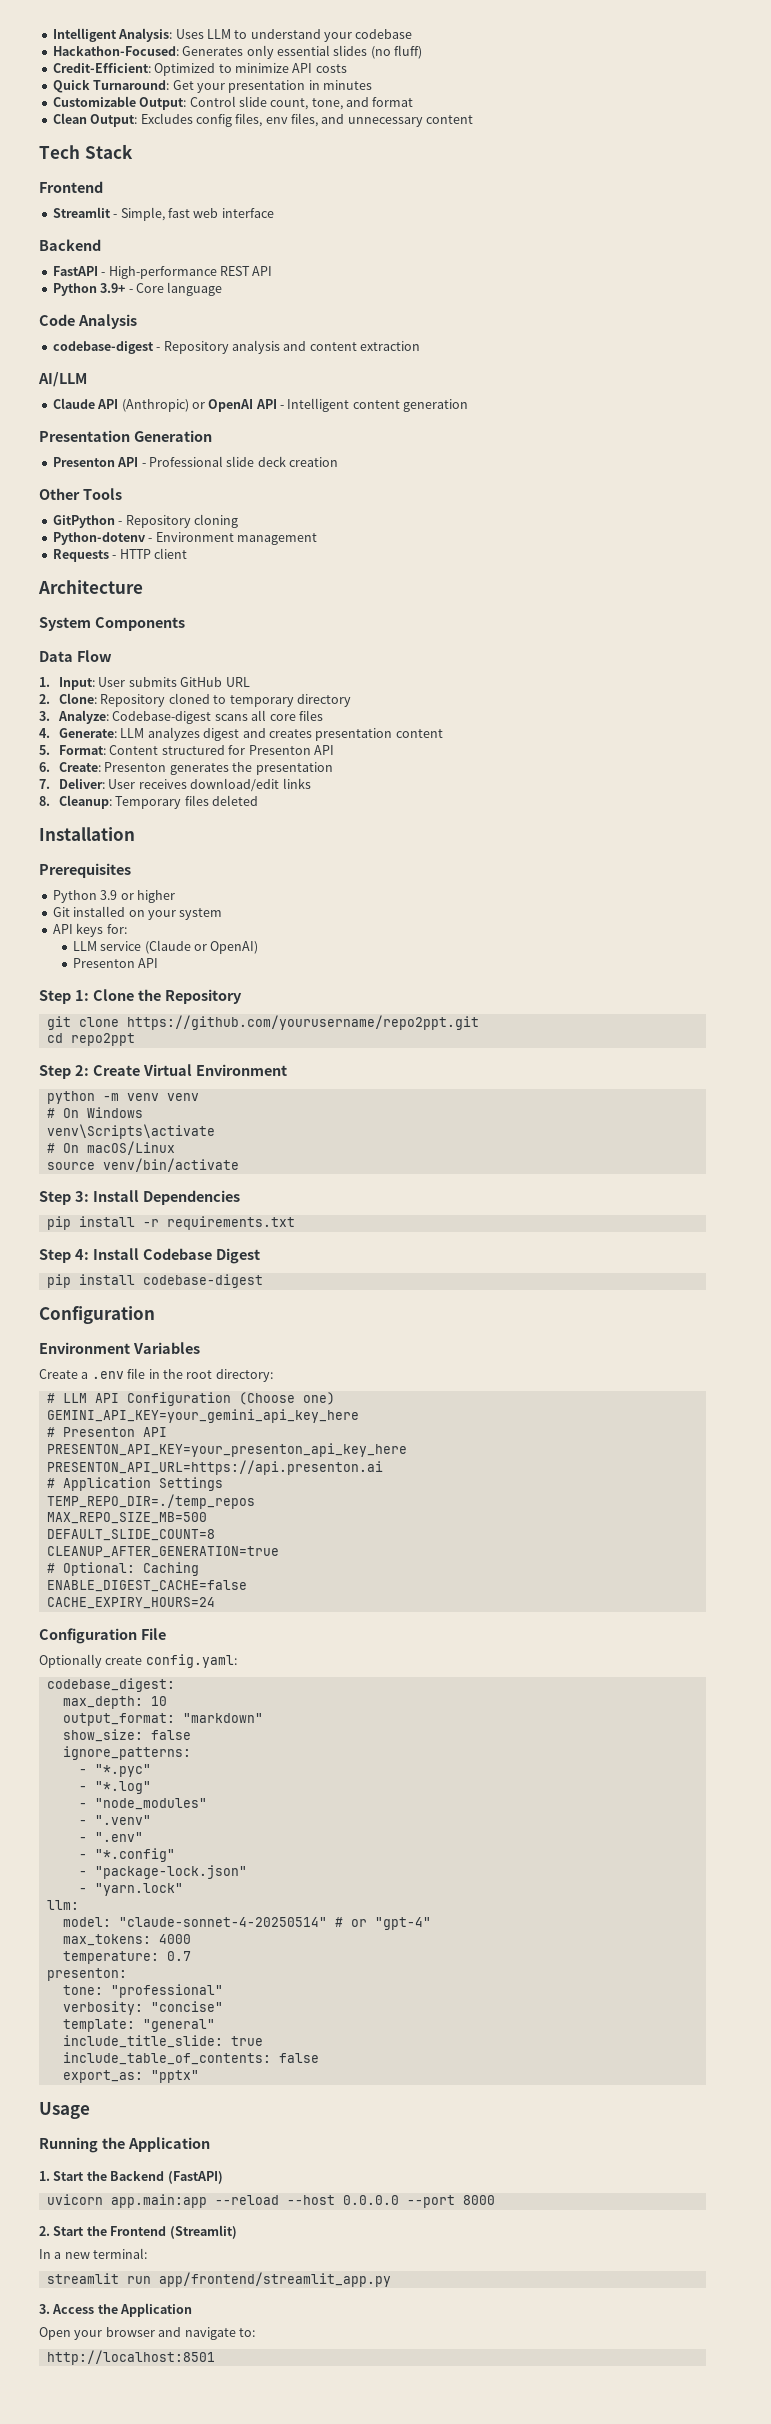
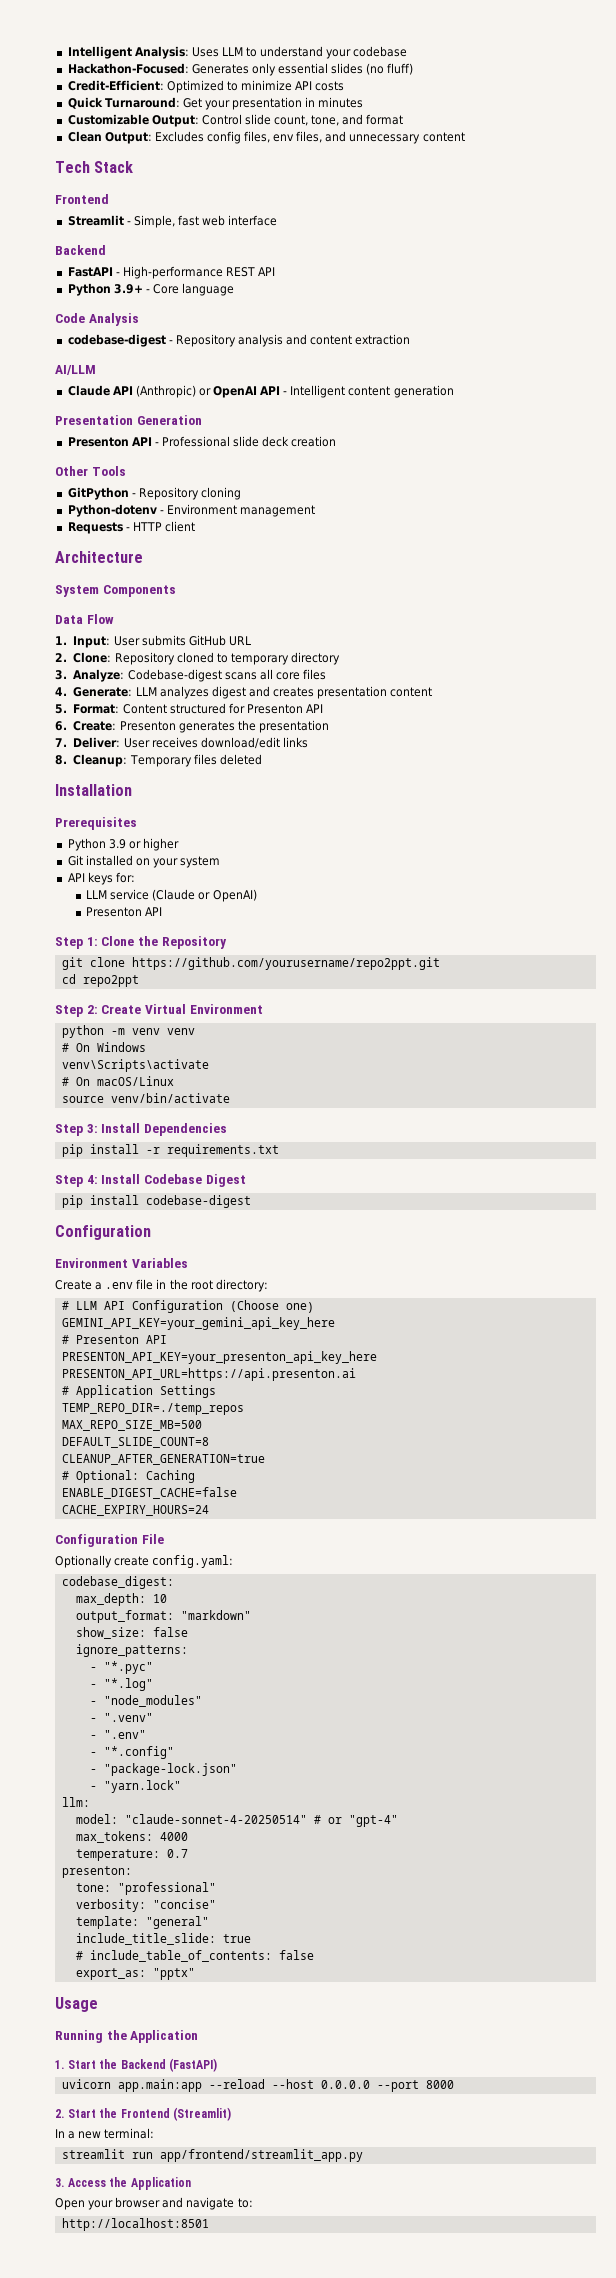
- include_table_of_contents: false
+ # include_table_of_contents: false

